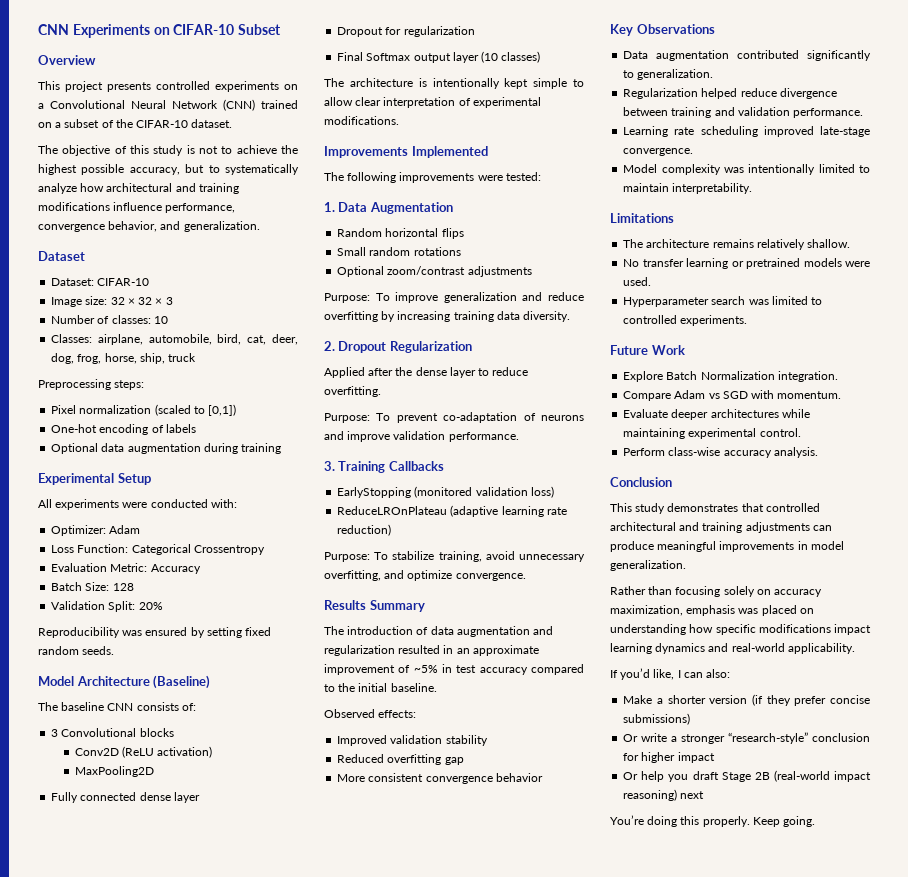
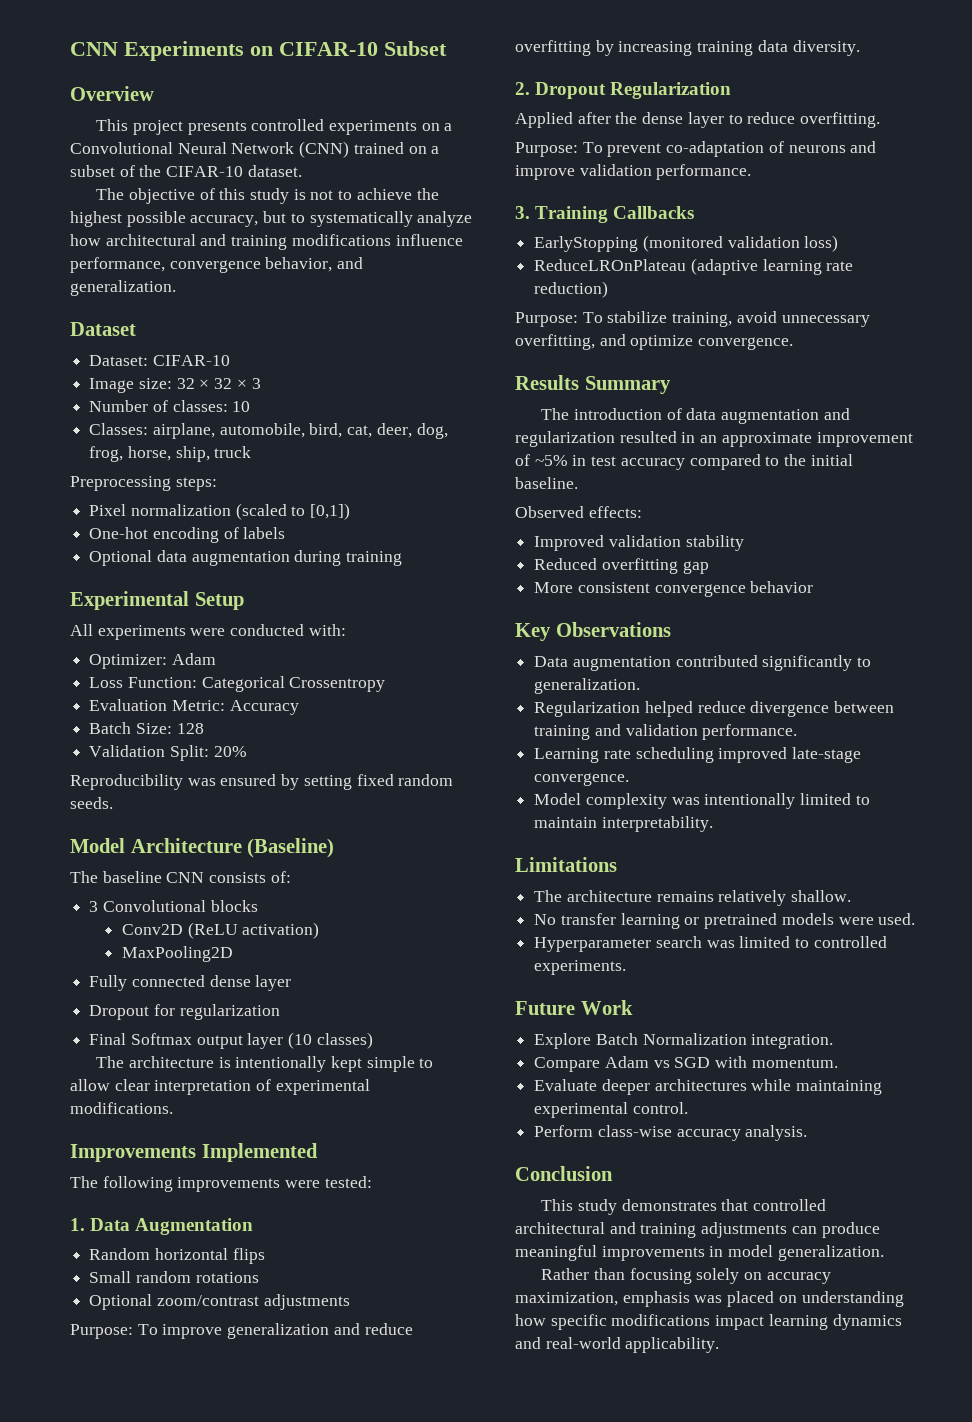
- If you’d like, I can also:
- Make a shorter version (if they prefer concise submissions)
- Or write a stronger “research-style” conclusion for higher impact
- Or help you draft Stage 2B (real-world impact reasoning) next
- You’re doing this properly. Keep going.

